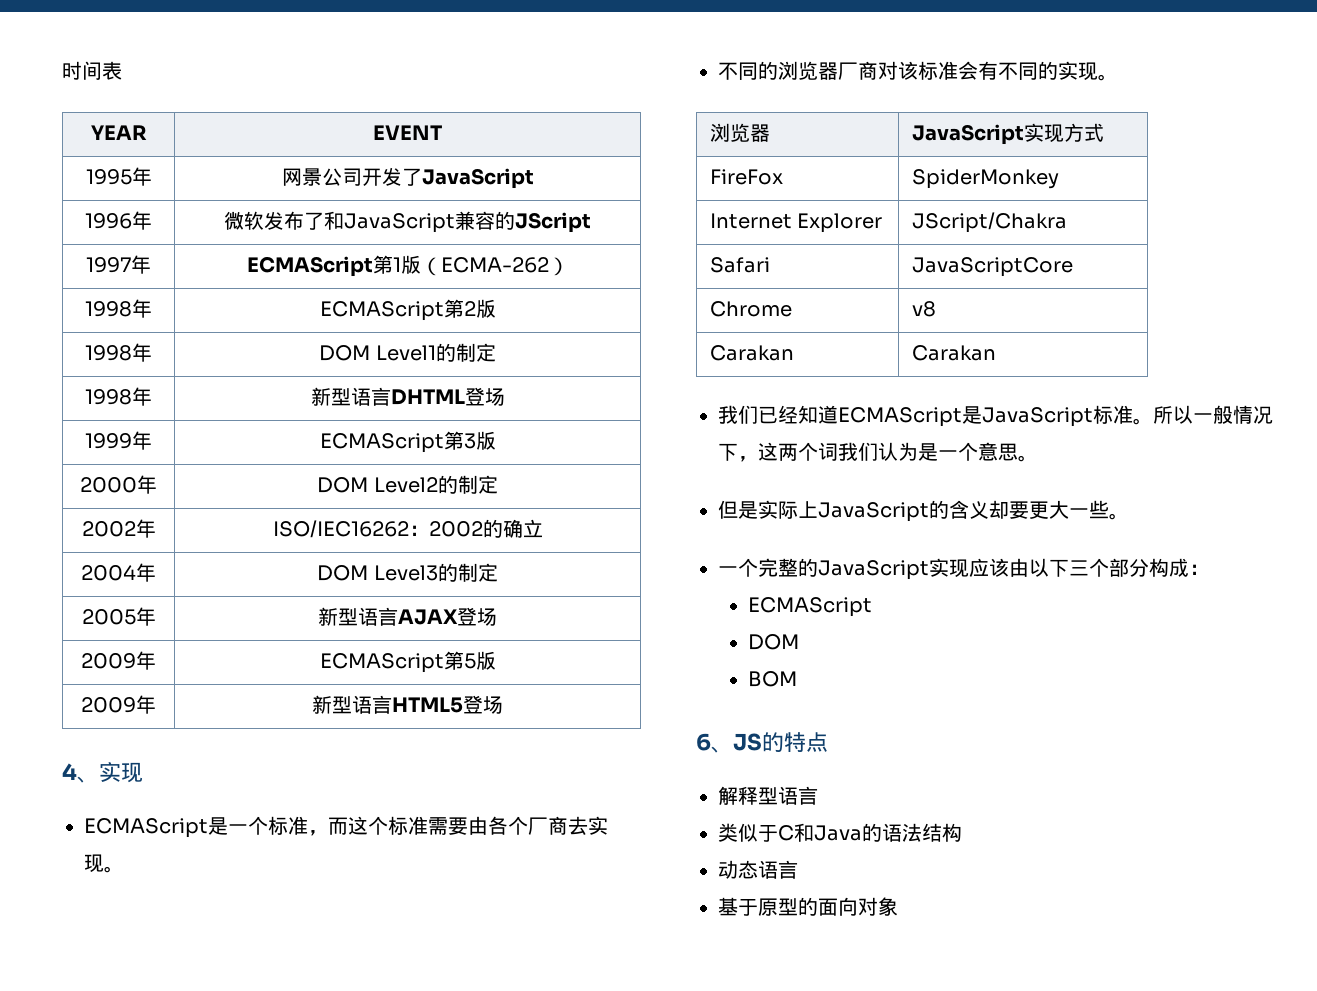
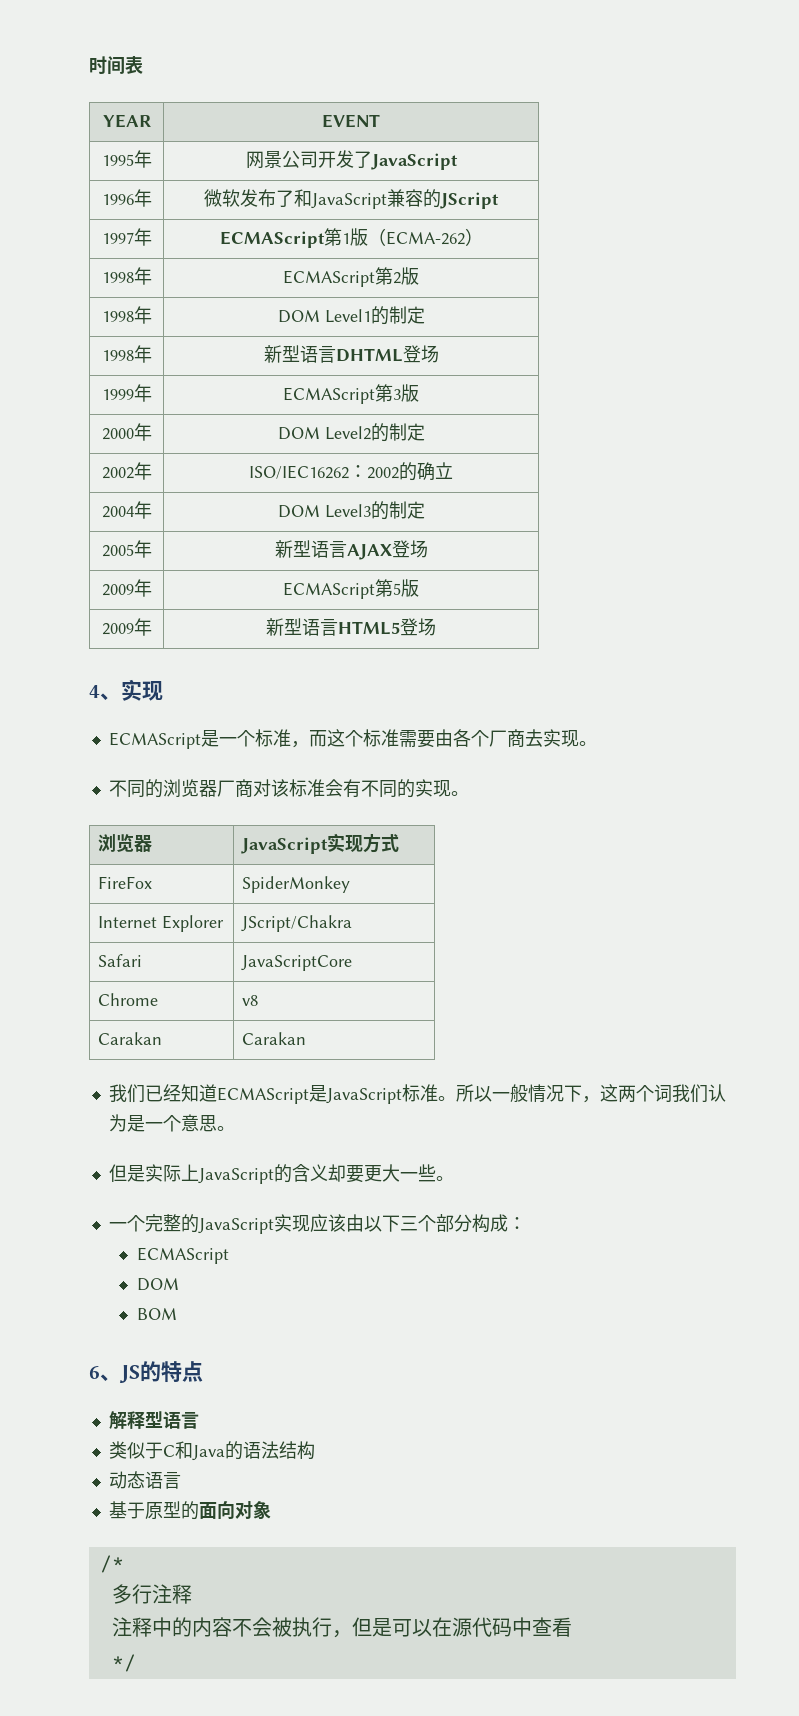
+ /*
+ 多行注释
+ 注释中的内容不会被执行，但是可以在源代码中查看
+ */

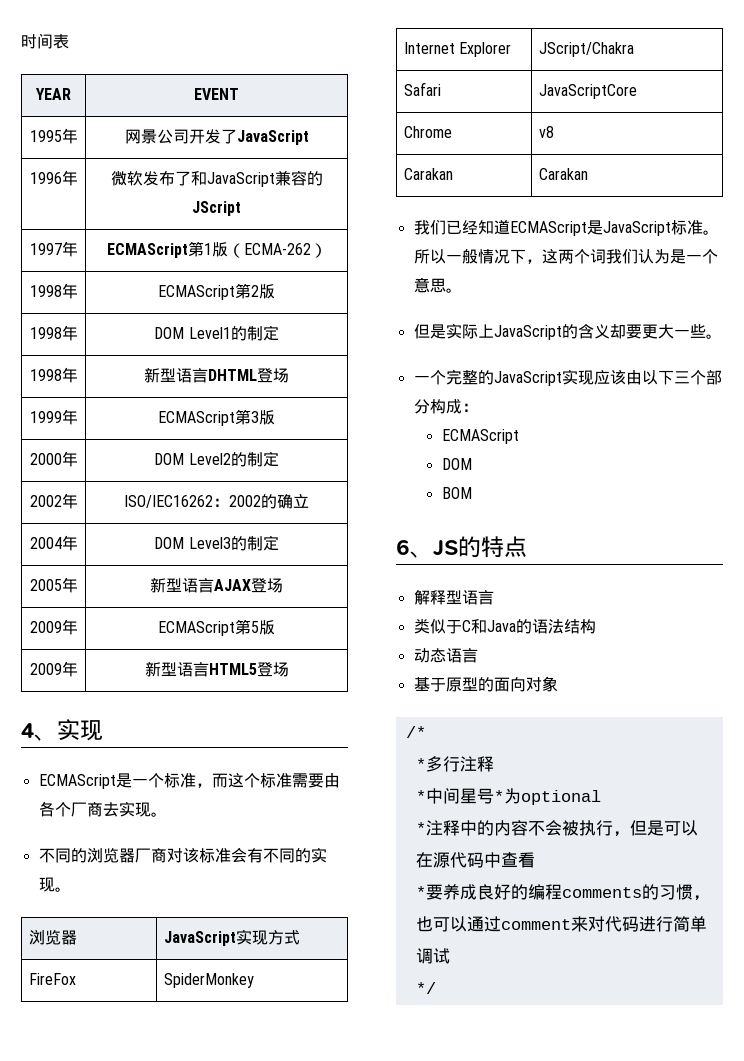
- 多行注释
+ *多行注释
- 注释中的内容不会被执行，但是可以在源代码中查看
+ *中间星号*为optional
+ *注释中的内容不会被执行，但是可以在源代码中查看
+ *要养成良好的编程comments的习惯，也可以通过comment来对代码进行简单调试

